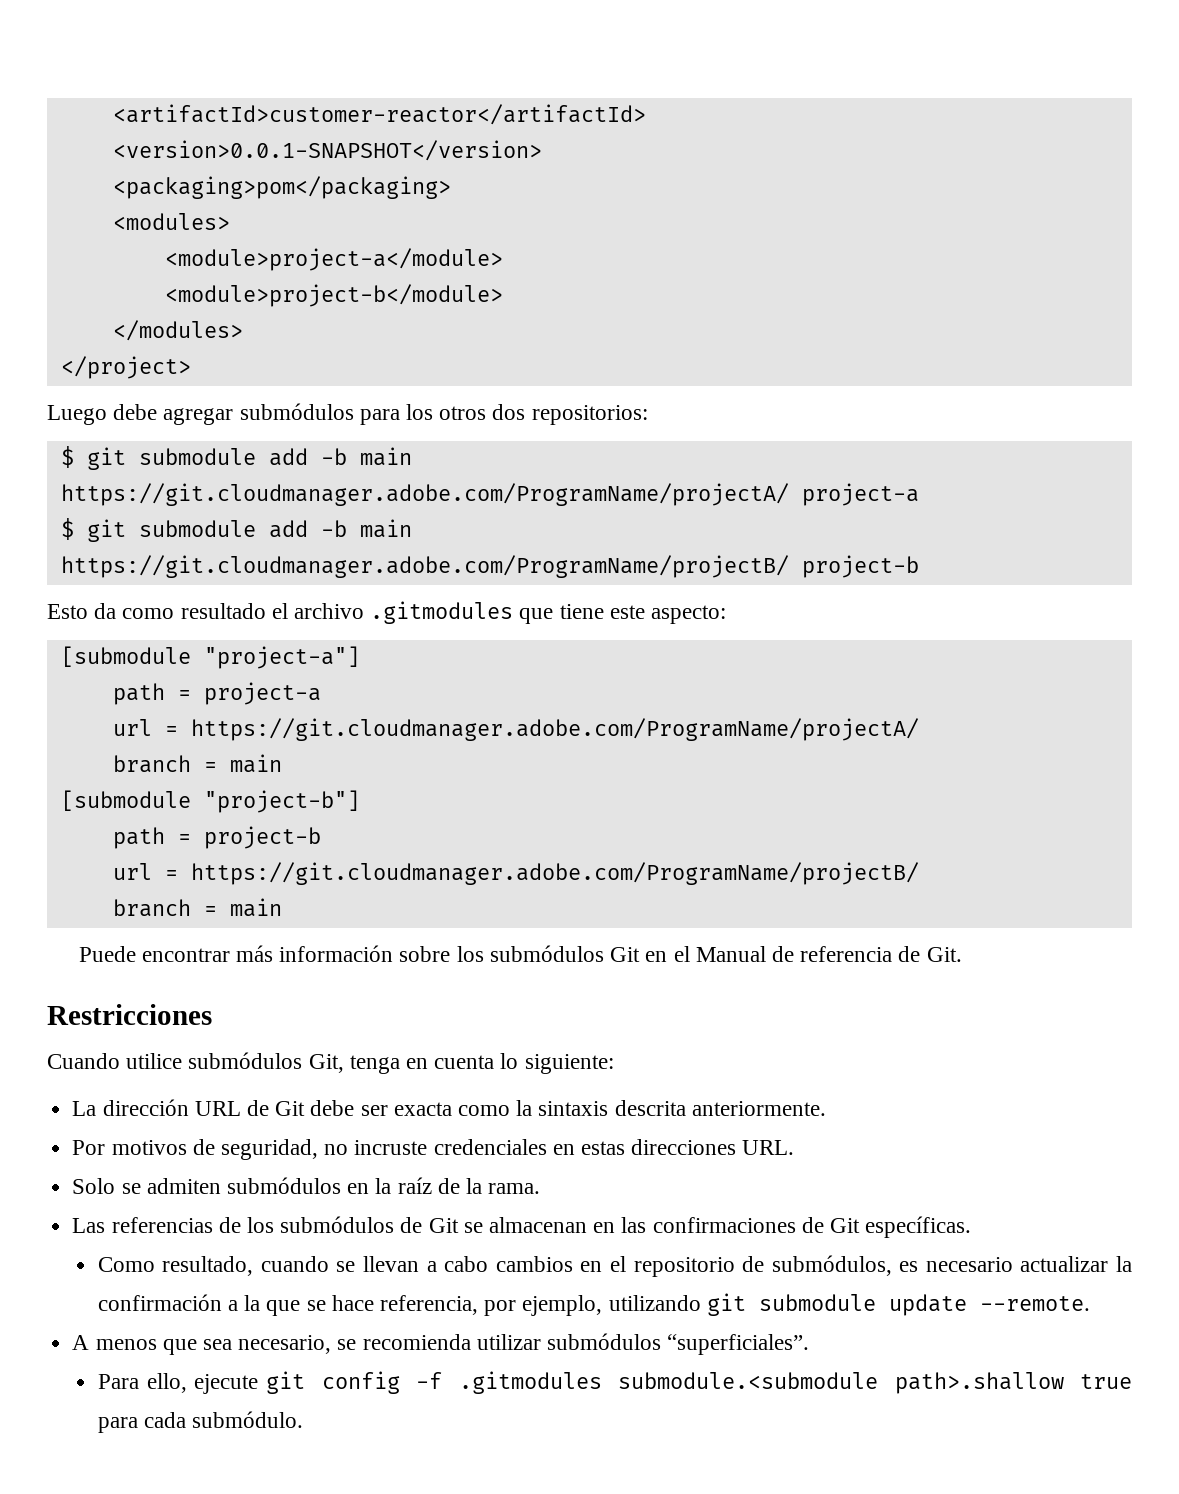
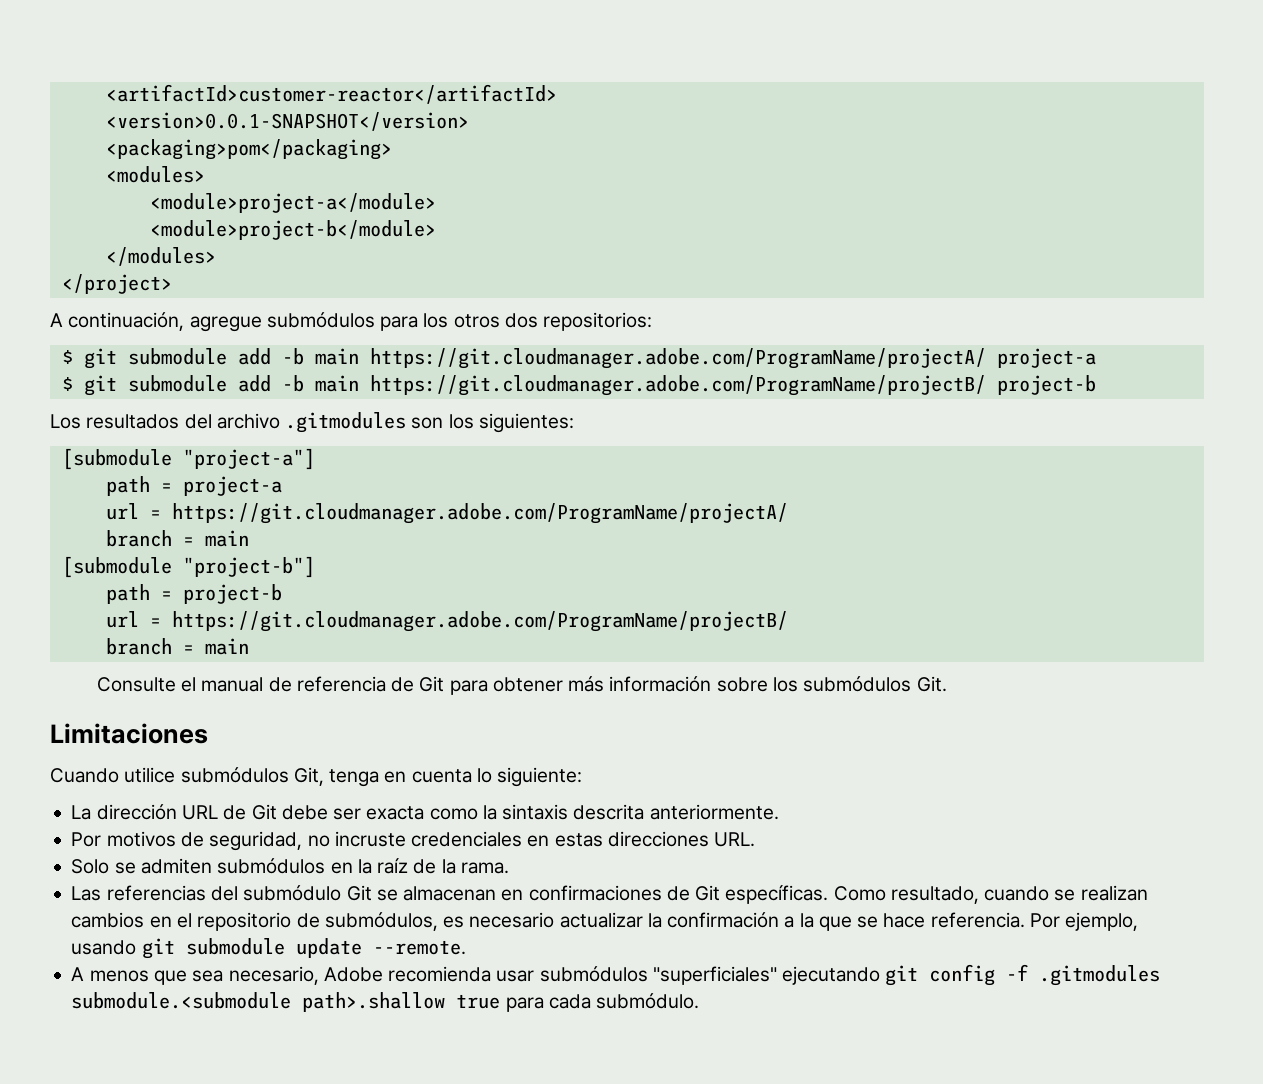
- Luego debe agregar submódulos para los otros dos repositorios:
+ A continuación, agregue submódulos para los otros dos repositorios:
- Esto da como resultado el archivo .gitmodules que tiene este aspecto:
+ Los resultados del archivo .gitmodules son los siguientes:
- Puede encontrar más información sobre los submódulos Git en el Manual de referencia de Git.
+ Consulte el manual de referencia de Git para obtener más información sobre los submódulos Git.
- Restricciones
+ Limitaciones
- Las referencias de los submódulos de Git se almacenan en las confirmaciones de Git específicas.
- Como resultado, cuando se llevan a cabo cambios en el repositorio de submódulos, es necesario actualizar la confirmación a la que se hace referencia, por ejemplo, utilizando git submodule update --remote.
+ Las referencias del submódulo Git se almacenan en confirmaciones de Git específicas. Como resultado, cuando se realizan cambios en el repositorio de submódulos, es necesario actualizar la confirmación a la que se hace referencia. Por ejemplo, usando git submodule update --remote.
- A menos que sea necesario, se recomienda utilizar submódulos “superficiales”.
- Para ello, ejecute git config -f .gitmodules submodule.<submodule path>.shallow true para cada submódulo.
+ A menos que sea necesario, Adobe recomienda usar submódulos "superficiales" ejecutando git config -f .gitmodules submodule.<submodule path>.shallow true para cada submódulo.

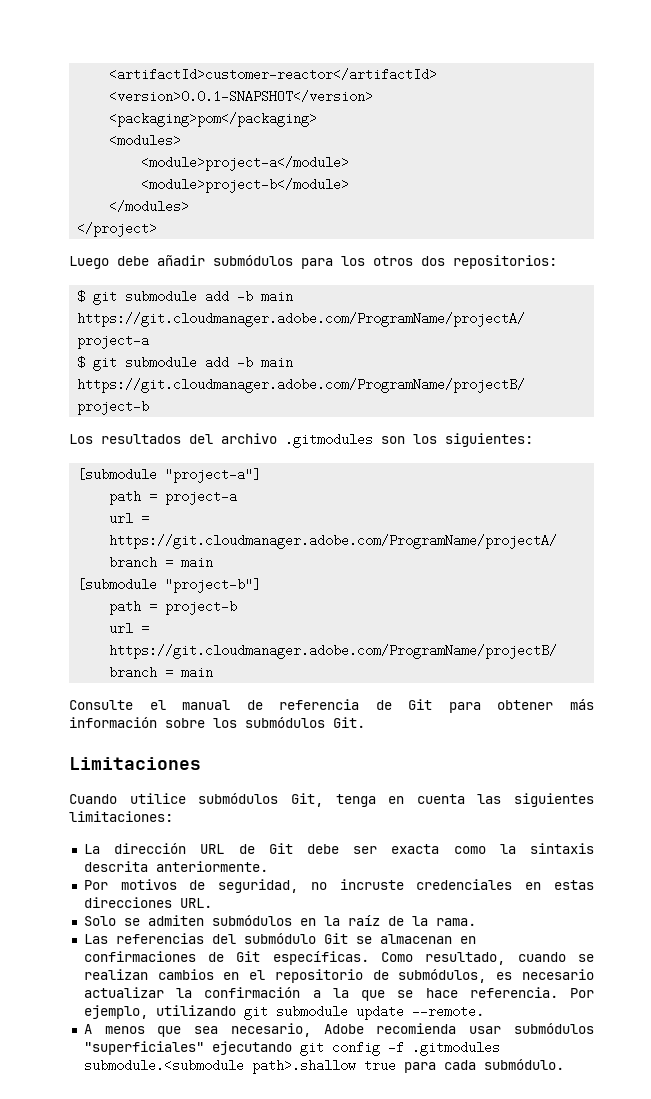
- A continuación, agregue submódulos para los otros dos repositorios:
+ Luego debe añadir submódulos para los otros dos repositorios:
- Cuando utilice submódulos Git, tenga en cuenta lo siguiente:
+ Cuando utilice submódulos Git, tenga en cuenta las siguientes limitaciones:
- Por ejemplo, usando git submodule update --remote.
+ Por ejemplo, utilizando git submodule update --remote.

